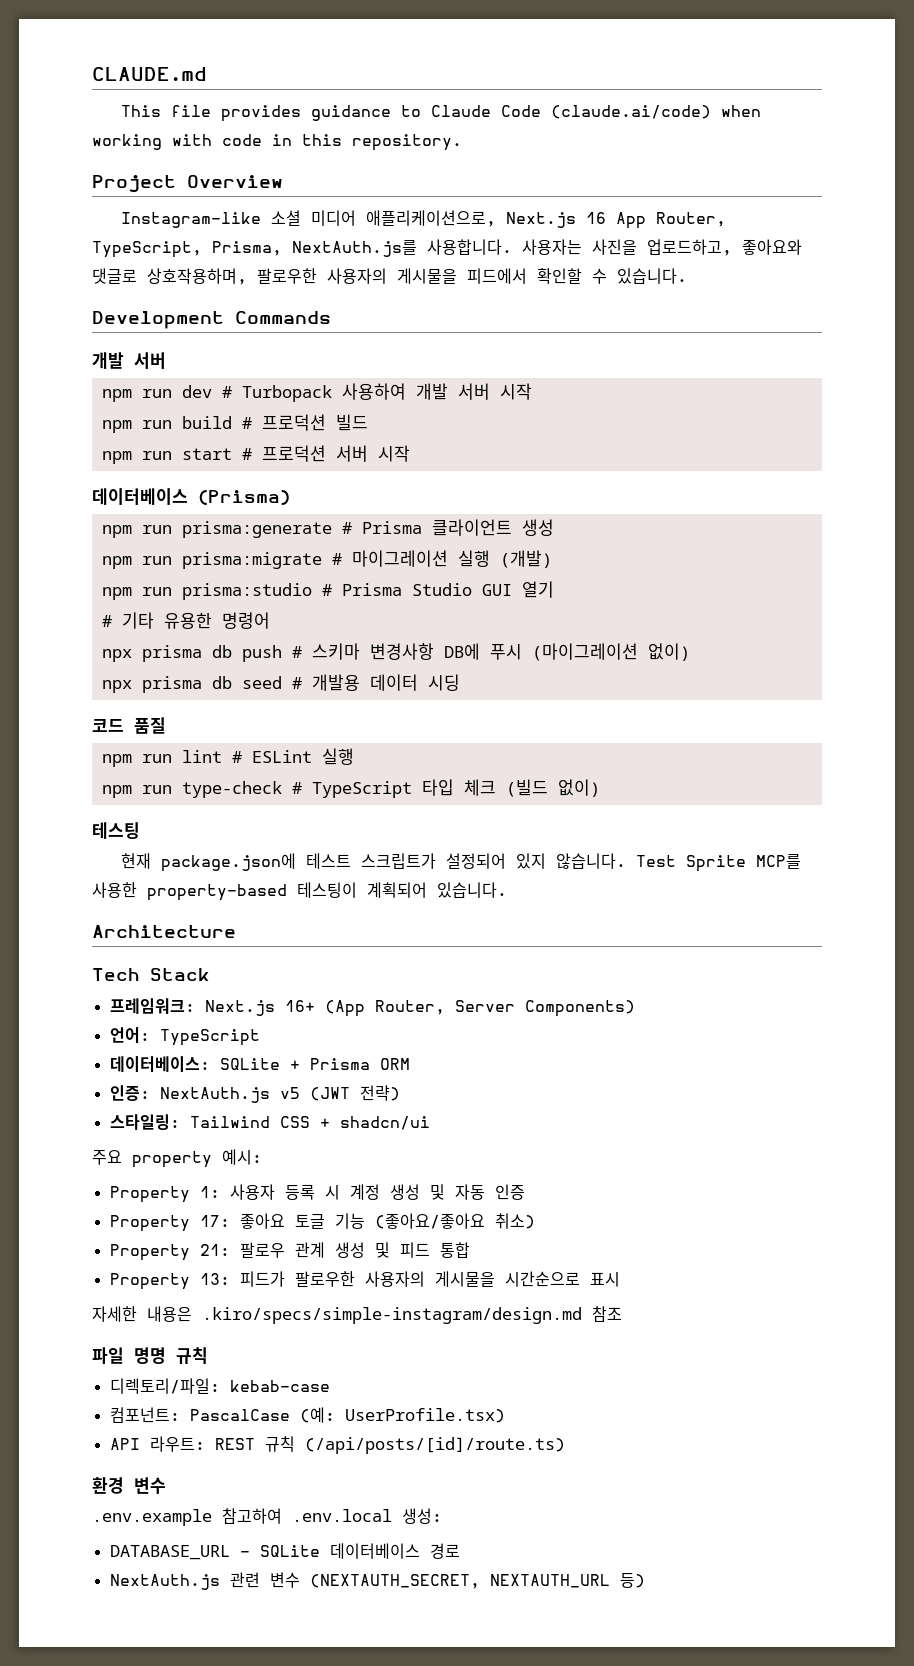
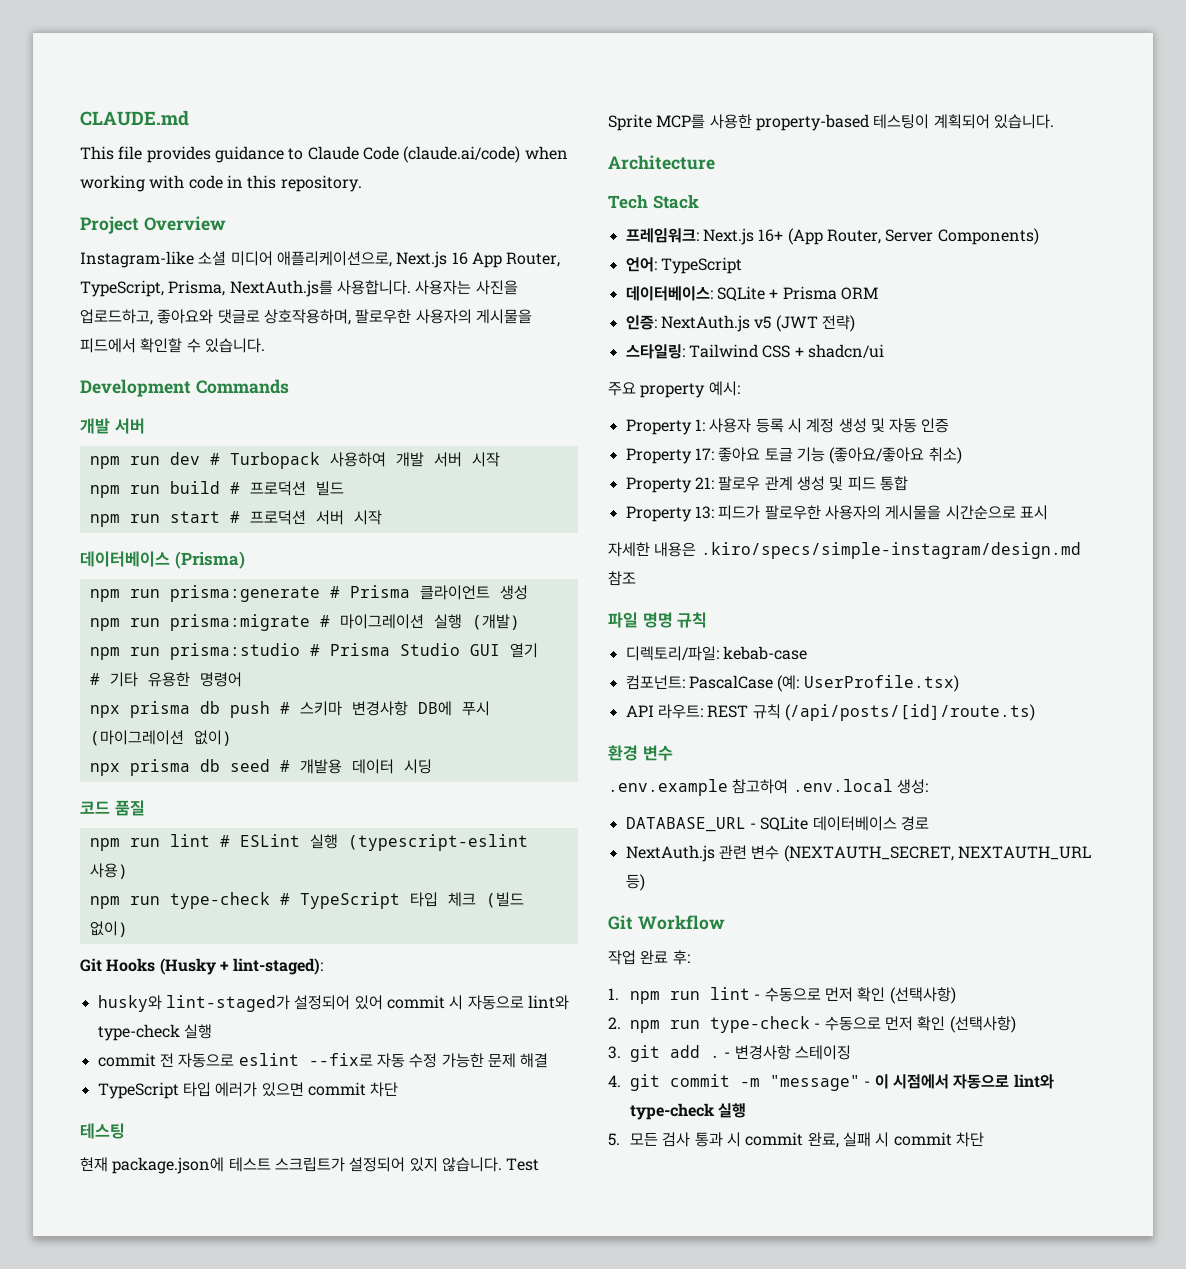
- npm run lint # ESLint 실행
+ npm run lint # ESLint 실행 (typescript-eslint 사용)
+ Git Hooks (Husky + lint-staged):
+ husky와 lint-staged가 설정되어 있어 commit 시 자동으로 lint와 type-check 실행
+ commit 전 자동으로 eslint --fix로 자동 수정 가능한 문제 해결
+ TypeScript 타입 에러가 있으면 commit 차단
+ Git Workflow
+ 작업 완료 후:
+ 1. npm run lint - 수동으로 먼저 확인 (선택사항)
+ 2. npm run type-check - 수동으로 먼저 확인 (선택사항)
+ 3. git add . - 변경사항 스테이징
+ 4. git commit -m "message" - 이 시점에서 자동으로 lint와 type-check 실행
+ 5. 모든 검사 통과 시 commit 완료, 실패 시 commit 차단

